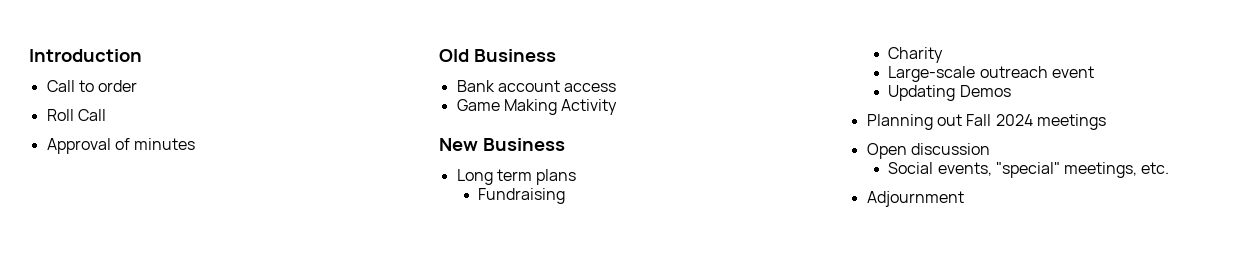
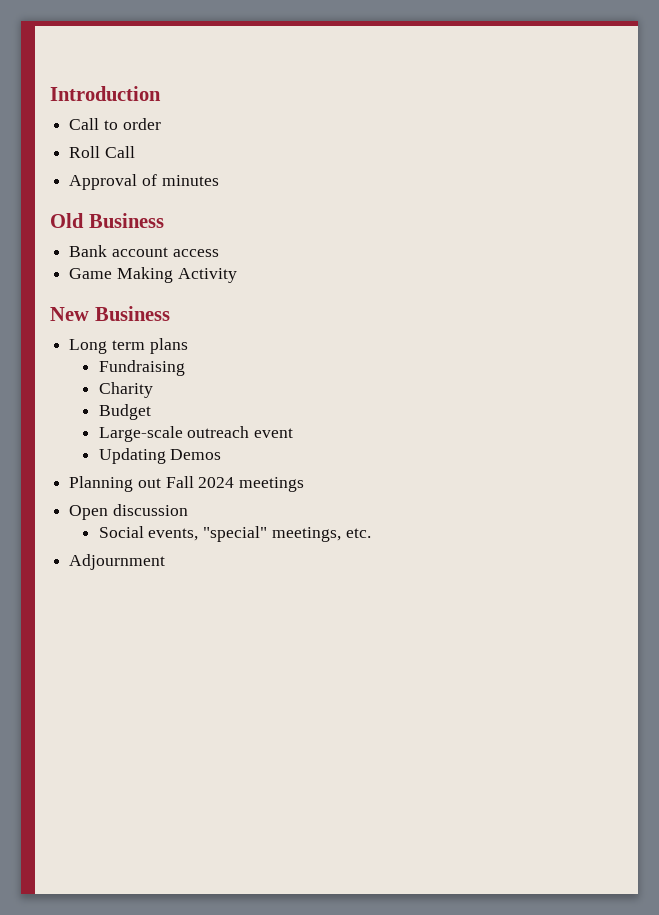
+ Budget

